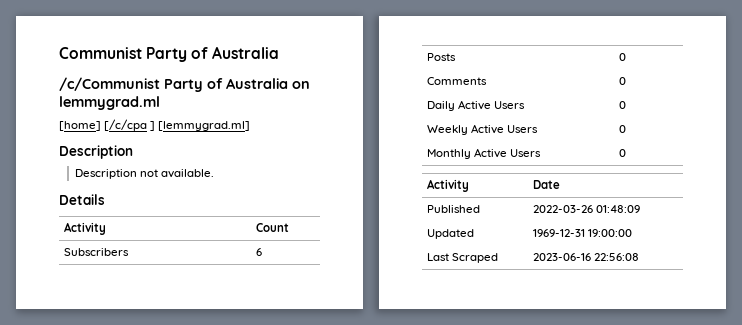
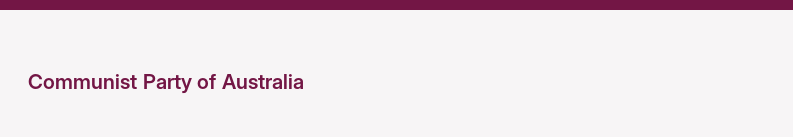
- /c/Communist Party of Australia on lemmygrad.ml
- [home] [/c/cpa ] [lemmygrad.ml]
- Description
- Description not available.
- Details
- Activity | Count
- Subscribers | 6
- Posts | 0
- Comments | 0
- Daily Active Users | 0
- Weekly Active Users | 0
- Monthly Active Users | 0
- Activity | Date
- Published | 2022-03-26 01:48:09
- Updated | 1969-12-31 19:00:00
- Last Scraped | 2023-06-16 22:56:08

